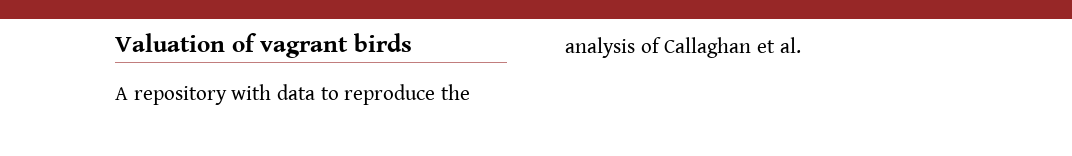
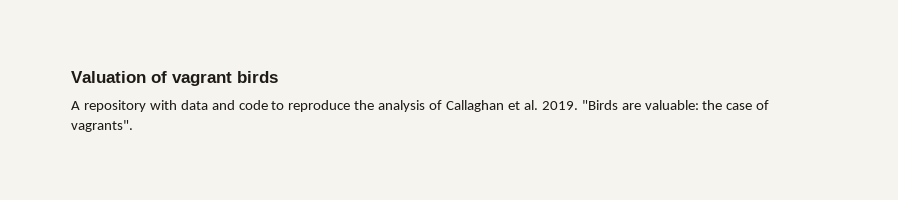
- A repository with data to reproduce the analysis of Callaghan et al.
+ A repository with data and code to reproduce the analysis of Callaghan et al. 2019. "Birds are valuable: the case of vagrants".

